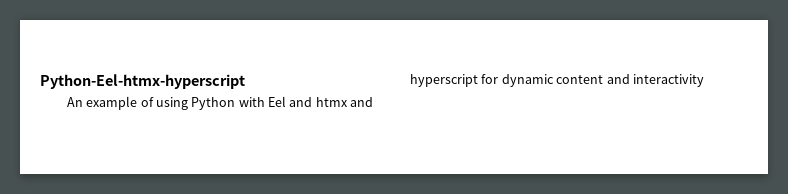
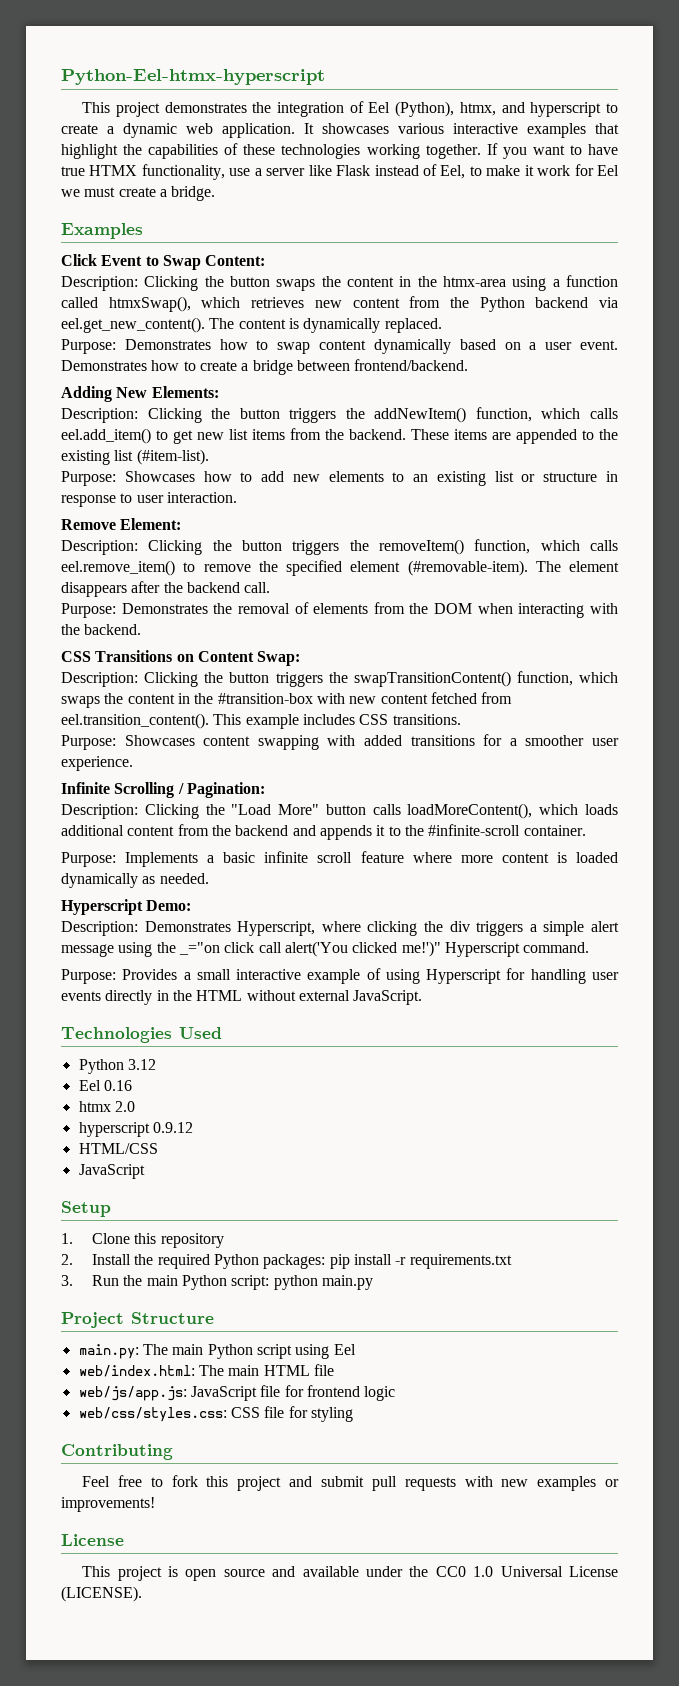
- An example of using Python with Eel and htmx and hyperscript for dynamic content and interactivity
+ This project demonstrates the integration of Eel (Python), htmx, and hyperscript to create a dynamic web application. It showcases various interactive examples that highlight the capabilities of these technologies working together. If you want to have true HTMX functionality, use a server like Flask instead of Eel, to make it work for Eel we must create a bridge.
+ Examples
+ Click Event to Swap Content:
+ Description: Clicking the button swaps the content in the htmx-area using a function called htmxSwap(), which retrieves new content from the Python backend via eel.get_new_content(). The content is dynamically replaced.
+ Purpose: Demonstrates how to swap content dynamically based on a user event. Demonstrates how to create a bridge between frontend/backend.
+ Adding New Elements:
+ Description: Clicking the button triggers the addNewItem() function, which calls eel.add_item() to get new list items from the backend. These items are appended to the existing list (#item-list).
+ Purpose: Showcases how to add new elements to an existing list or structure in response to user interaction.
+ Remove Element:
+ Description: Clicking the button triggers the removeItem() function, which calls eel.remove_item() to remove the specified element (#removable-item). The element disappears after the backend call.
+ Purpose: Demonstrates the removal of elements from the DOM when interacting with the backend.
+ CSS Transitions on Content Swap:
+ Description: Clicking the button triggers the swapTransitionContent() function, which swaps the content in the #transition-box with new content fetched from eel.transition_content(). This example includes CSS transitions.
+ Purpose: Showcases content swapping with added transitions for a smoother user experience.
+ Infinite Scrolling / Pagination:
+ Description: Clicking the "Load More" button calls loadMoreContent(), which loads additional content from the backend and appends it to the #infinite-scroll container.
+ Purpose: Implements a basic infinite scroll feature where more content is loaded dynamically as needed.
+ Hyperscript Demo:
+ Description: Demonstrates Hyperscript, where clicking the div triggers a simple alert message using the _="on click call alert('You clicked me!')" Hyperscript command.
+ Purpose: Provides a small interactive example of using Hyperscript for handling user events directly in the HTML without external JavaScript.
+ Technologies Used
+ Python 3.12
+ Eel 0.16
+ htmx 2.0
+ hyperscript 0.9.12
+ HTML/CSS
+ JavaScript
+ Setup
+ 1. Clone this repository
+ 2. Install the required Python packages: pip install -r requirements.txt
+ 3. Run the main Python script: python main.py
+ Project Structure
+ main.py: The main Python script using Eel
+ web/index.html: The main HTML file
+ web/js/app.js: JavaScript file for frontend logic
+ web/css/styles.css: CSS file for styling
+ Contributing
+ Feel free to fork this project and submit pull requests with new examples or improvements!
+ License
+ This project is open source and available under the CC0 1.0 Universal License (LICENSE).

